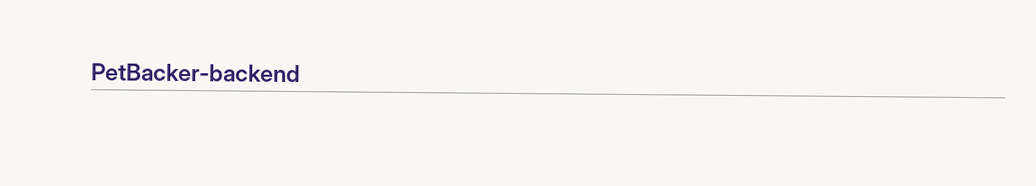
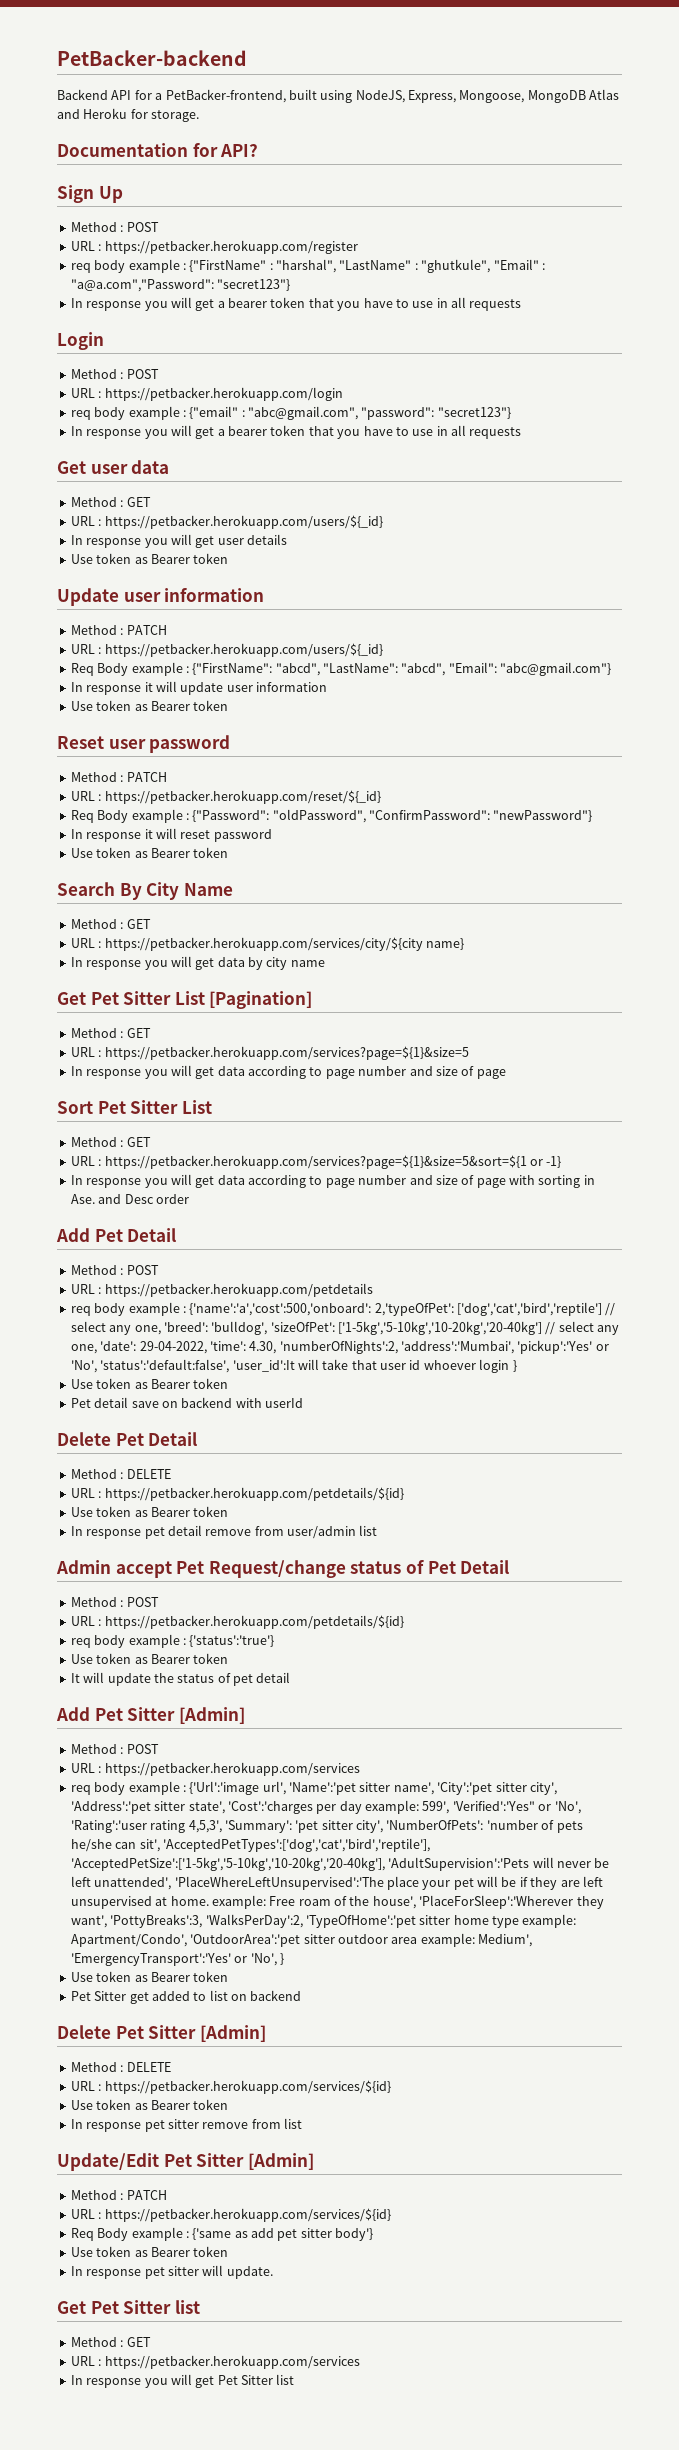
+ Backend API for a PetBacker-frontend, built using NodeJS, Express, Mongoose, MongoDB Atlas and Heroku for storage.
+ Documentation for API?
+ Sign Up
+ Method : POST
+ URL : https://petbacker.herokuapp.com/register
+ req body example : {"FirstName" : "harshal", "LastName" : "ghutkule", "Email" : "a@a.com","Password": "secret123"}
+ In response you will get a bearer token that you have to use in all requests
+ Login
+ Method : POST
+ URL : https://petbacker.herokuapp.com/login
+ req body example : {"email" : "abc@gmail.com", "password": "secret123"}
+ In response you will get a bearer token that you have to use in all requests
+ Get user data
+ Method : GET
+ URL : https://petbacker.herokuapp.com/users/${_id}
+ In response you will get user details
+ Use token as Bearer token
+ Update user information
+ Method : PATCH
+ URL : https://petbacker.herokuapp.com/users/${_id}
+ Req Body example : {"FirstName": "abcd", "LastName": "abcd", "Email": "abc@gmail.com"}
+ In response it will update user information
+ Use token as Bearer token
+ Reset user password
+ Method : PATCH
+ URL : https://petbacker.herokuapp.com/reset/${_id}
+ Req Body example : {"Password": "oldPassword", "ConfirmPassword": "newPassword"}
+ In response it will reset password
+ Use token as Bearer token
+ Search By City Name
+ Method : GET
+ URL : https://petbacker.herokuapp.com/services/city/${city name}
+ In response you will get data by city name
+ Get Pet Sitter List [Pagination]
+ Method : GET
+ URL : https://petbacker.herokuapp.com/services?page=${1}&size=5
+ In response you will get data according to page number and size of page
+ Sort Pet Sitter List
+ Method : GET
+ URL : https://petbacker.herokuapp.com/services?page=${1}&size=5&sort=${1 or -1}
+ In response you will get data according to page number and size of page with sorting in Ase. and Desc order
+ Add Pet Detail
+ Method : POST
+ URL : https://petbacker.herokuapp.com/petdetails
+ req body example : {'name':'a','cost':500,'onboard': 2,'typeOfPet': ['dog','cat','bird','reptile'] // select any one, 'breed': 'bulldog', 'sizeOfPet': ['1-5kg','5-10kg','10-20kg','20-40kg'] // select any one, 'date': 29-04-2022, 'time': 4.30, 'numberOfNights':2, 'address':'Mumbai', 'pickup':'Yes' or 'No', 'status':'default:false', 'user_id':It will take that user id whoever login }
+ Use token as Bearer token
+ Pet detail save on backend with userId
+ Delete Pet Detail
+ Method : DELETE
+ URL : https://petbacker.herokuapp.com/petdetails/${id}
+ Use token as Bearer token
+ In response pet detail remove from user/admin list
+ Admin accept Pet Request/change status of Pet Detail
+ Method : POST
+ URL : https://petbacker.herokuapp.com/petdetails/${id}
+ req body example : {'status':'true'}
+ Use token as Bearer token
+ It will update the status of pet detail
+ Add Pet Sitter [Admin]
+ Method : POST
+ URL : https://petbacker.herokuapp.com/services
+ req body example : {'Url':'image url', 'Name':'pet sitter name', 'City':'pet sitter city', 'Address':'pet sitter state', 'Cost':'charges per day example: 599', 'Verified':'Yes" or 'No', 'Rating':'user rating 4,5,3', 'Summary': 'pet sitter city', 'NumberOfPets': 'number of pets he/she can sit', 'AcceptedPetTypes':['dog','cat','bird','reptile'], 'AcceptedPetSize':['1-5kg','5-10kg','10-20kg','20-40kg'], 'AdultSupervision':'Pets will never be left unattended', 'PlaceWhereLeftUnsupervised':'The place your pet will be if they are left unsupervised at home. example: Free roam of the house', 'PlaceForSleep':'Wherever they want', 'PottyBreaks':3, 'WalksPerDay':2, 'TypeOfHome':'pet sitter home type example: Apartment/Condo', 'OutdoorArea':'pet sitter outdoor area example: Medium', 'EmergencyTransport':'Yes' or 'No', }
+ Use token as Bearer token
+ Pet Sitter get added to list on backend
+ Delete Pet Sitter [Admin]
+ Method : DELETE
+ URL : https://petbacker.herokuapp.com/services/${id}
+ Use token as Bearer token
+ In response pet sitter remove from list
+ Update/Edit Pet Sitter [Admin]
+ Method : PATCH
+ URL : https://petbacker.herokuapp.com/services/${id}
+ Req Body example : {'same as add pet sitter body'}
+ Use token as Bearer token
+ In response pet sitter will update.
+ Get Pet Sitter list
+ Method : GET
+ URL : https://petbacker.herokuapp.com/services
+ In response you will get Pet Sitter list

